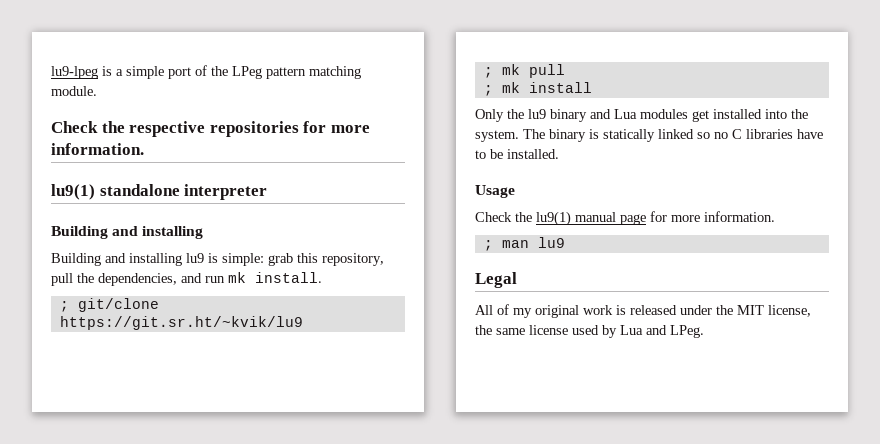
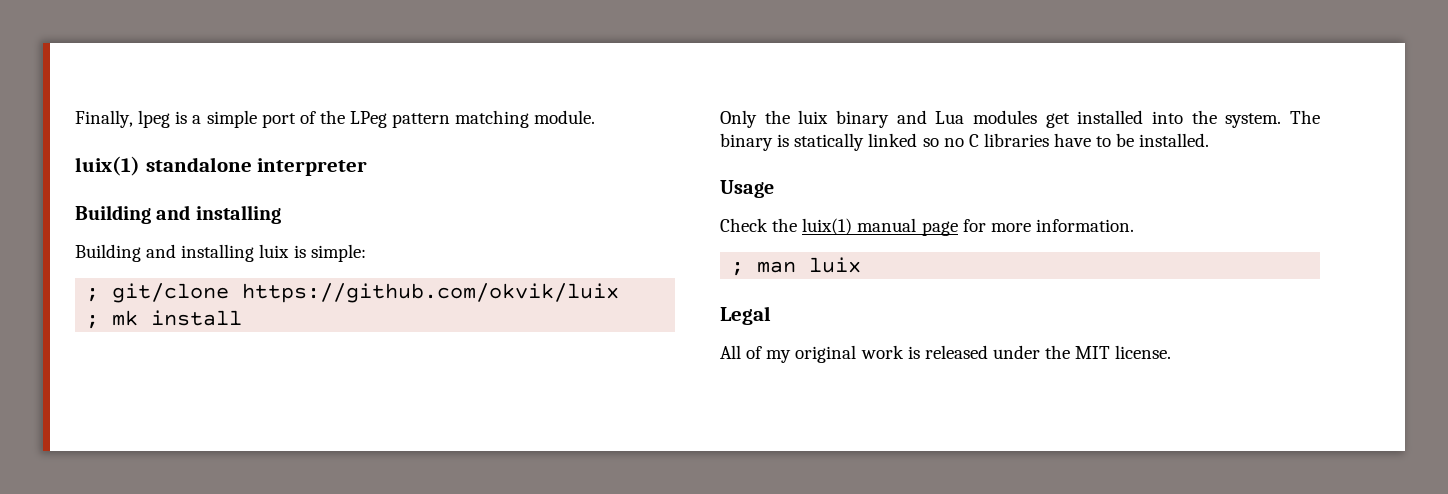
- lu9-lpeg is a simple port of the LPeg pattern matching module.
+ Finally, lpeg is a simple port of the LPeg pattern matching module.
- Check the respective repositories for more information.
- lu9(1) standalone interpreter
+ luix(1) standalone interpreter
- Building and installing lu9 is simple: grab this repository, pull the dependencies, and run mk install.
- ; git/clone https://git.sr.ht/~kvik/lu9
- ; mk pull
+ Building and installing luix is simple:
+ ; git/clone https://github.com/okvik/luix
- Only the lu9 binary and Lua modules get installed into the system.
+ Only the luix binary and Lua modules get installed into the system.
- Check the lu9(1) manual page for more information.
+ Check the luix(1) manual page for more information.
- ; man lu9
+ ; man luix
- All of my original work is released under the MIT license, the same license used by Lua and LPeg.
+ All of my original work is released under the MIT license.

